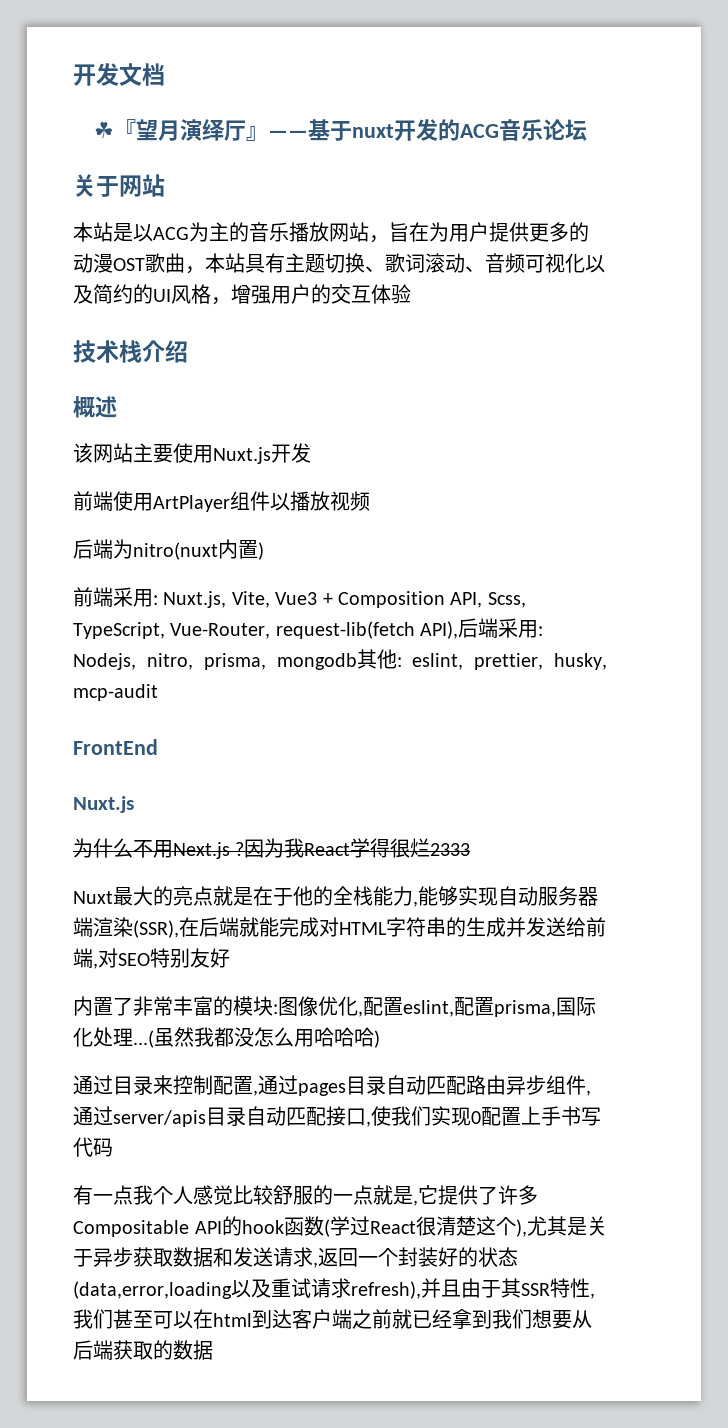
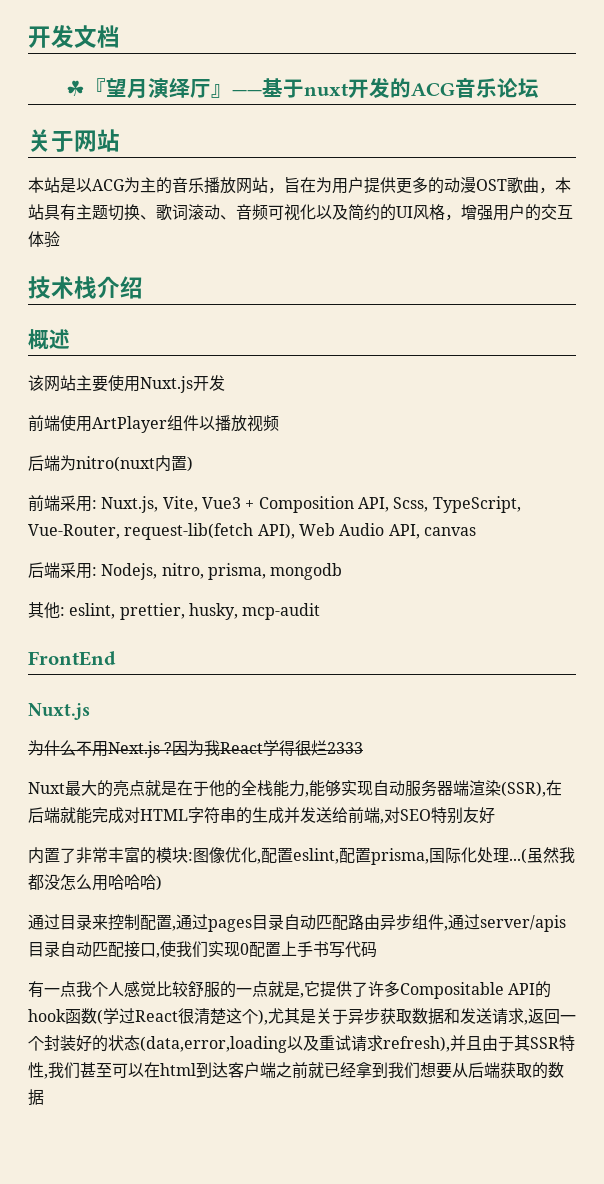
- 前端采用: Nuxt.js, Vite, Vue3 + Composition API, Scss, TypeScript, Vue-Router, request-lib(fetch API),后端采用: Nodejs, nitro, prisma, mongodb其他: eslint, prettier, husky, mcp-audit
+ 前端采用: Nuxt.js, Vite, Vue3 + Composition API, Scss, TypeScript, Vue-Router, request-lib(fetch API), Web Audio API, canvas
+ 后端采用: Nodejs, nitro, prisma, mongodb
+ 其他: eslint, prettier, husky, mcp-audit

